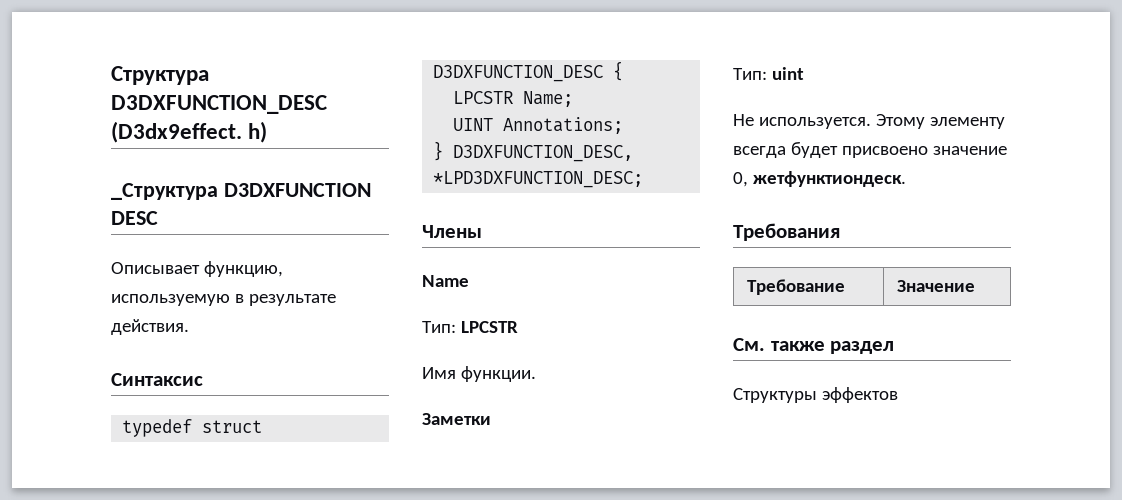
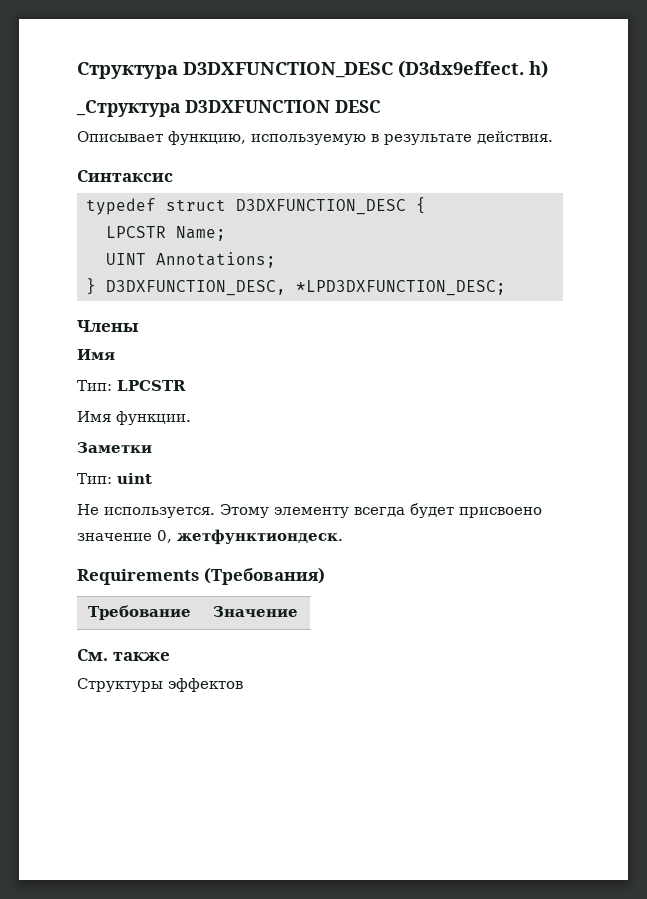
  Члены
- Name
+ Имя
- Требования
+ Requirements (Требования)
- См. также раздел
+ См. также

